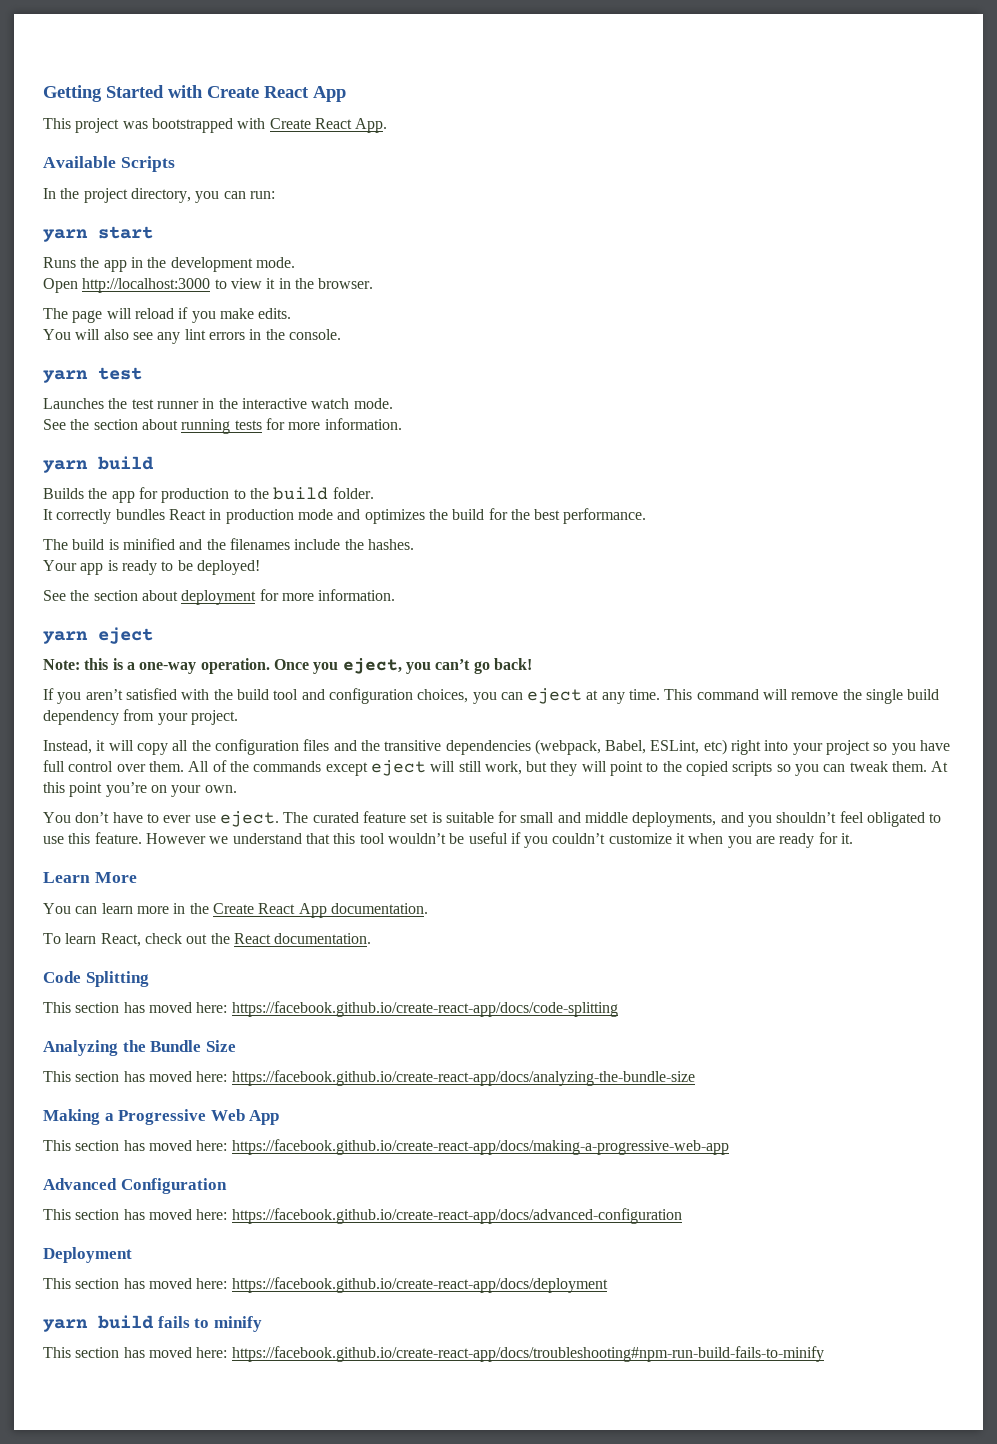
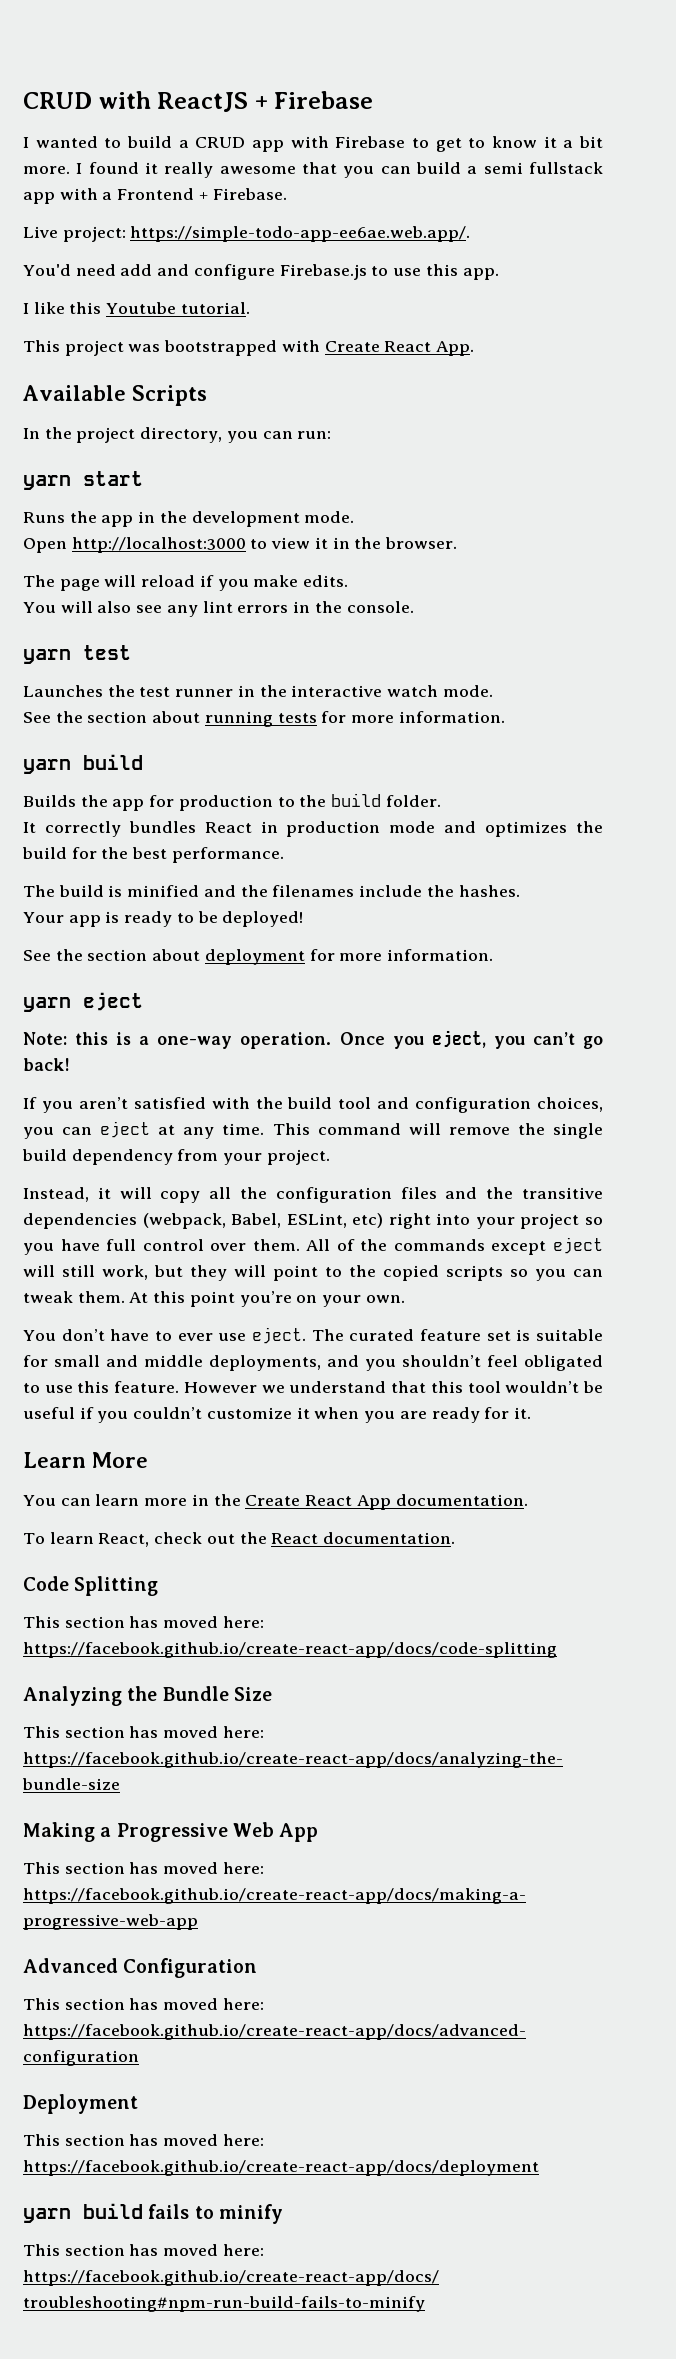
- Getting Started with Create React App
+ CRUD with ReactJS + Firebase
+ I wanted to build a CRUD app with Firebase to get to know it a bit more. I found it really awesome that you can build a semi fullstack app with a Frontend + Firebase.
+ Live project: https://simple-todo-app-ee6ae.web.app/.
+ You'd need add and configure Firebase.js to use this app.
+ I like this Youtube tutorial.

